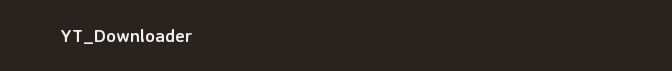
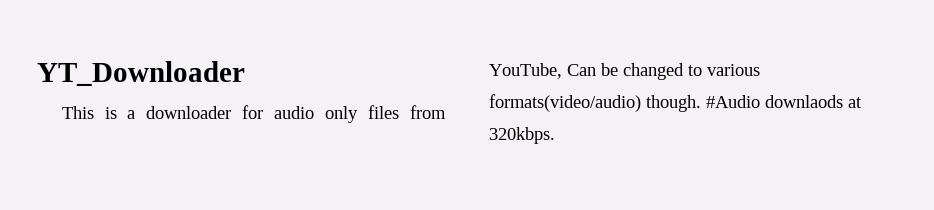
+ This is a downloader for audio only files from YouTube, Can be changed to various formats(video/audio) though. #Audio downlaods at 320kbps.

